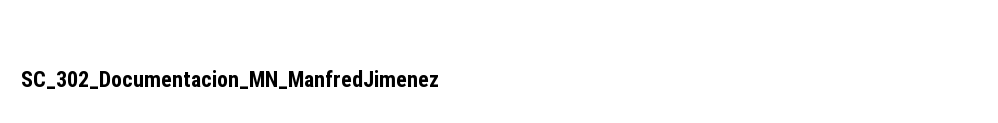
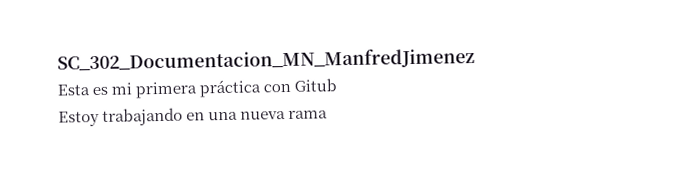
+ Esta es mi primera práctica con Gitub
+ Estoy trabajando en una nueva rama

